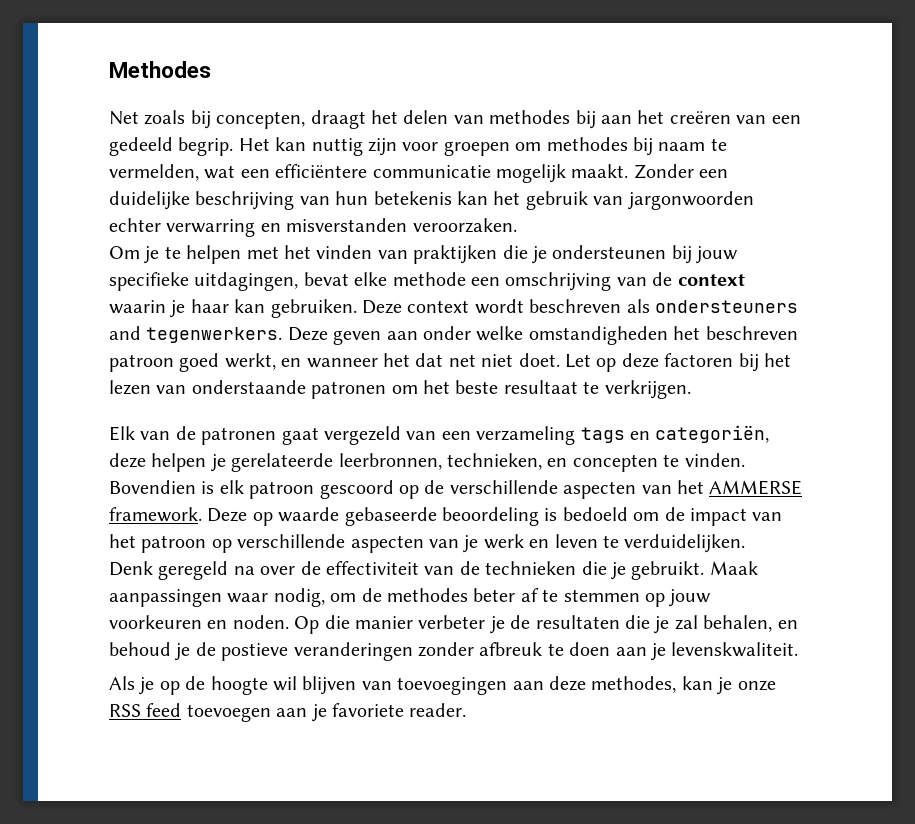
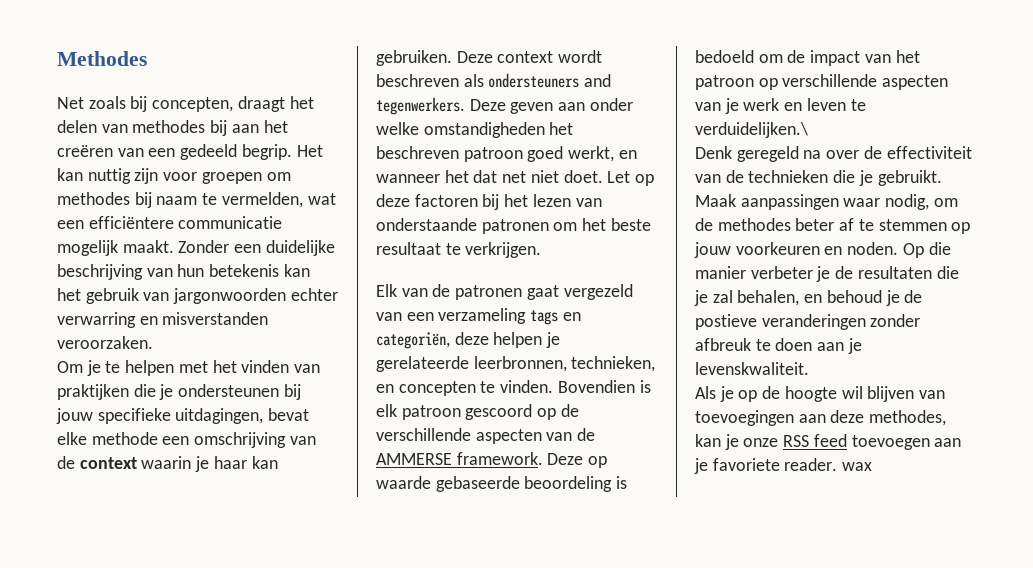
- Bovendien is elk patroon gescoord op de verschillende aspecten van het AMMERSE framework.
+ Bovendien is elk patroon gescoord op de verschillende aspecten van de AMMERSE framework.
- Deze op waarde gebaseerde beoordeling is bedoeld om de impact van het patroon op verschillende aspecten van je werk en leven te verduidelijken.
+ Deze op waarde gebaseerde beoordeling is bedoeld om de impact van het patroon op verschillende aspecten van je werk en leven te verduidelijken.\
- Als je op de hoogte wil blijven van toevoegingen aan deze methodes, kan je onze RSS feed toevoegen aan je favoriete reader.
+ Als je op de hoogte wil blijven van toevoegingen aan deze methodes, kan je onze RSS feed toevoegen aan je favoriete reader. wax

